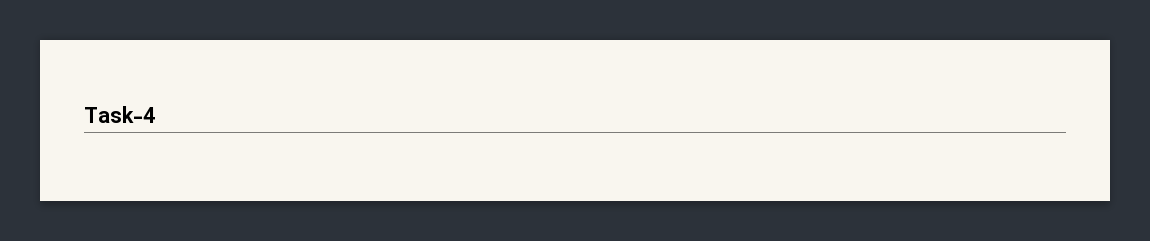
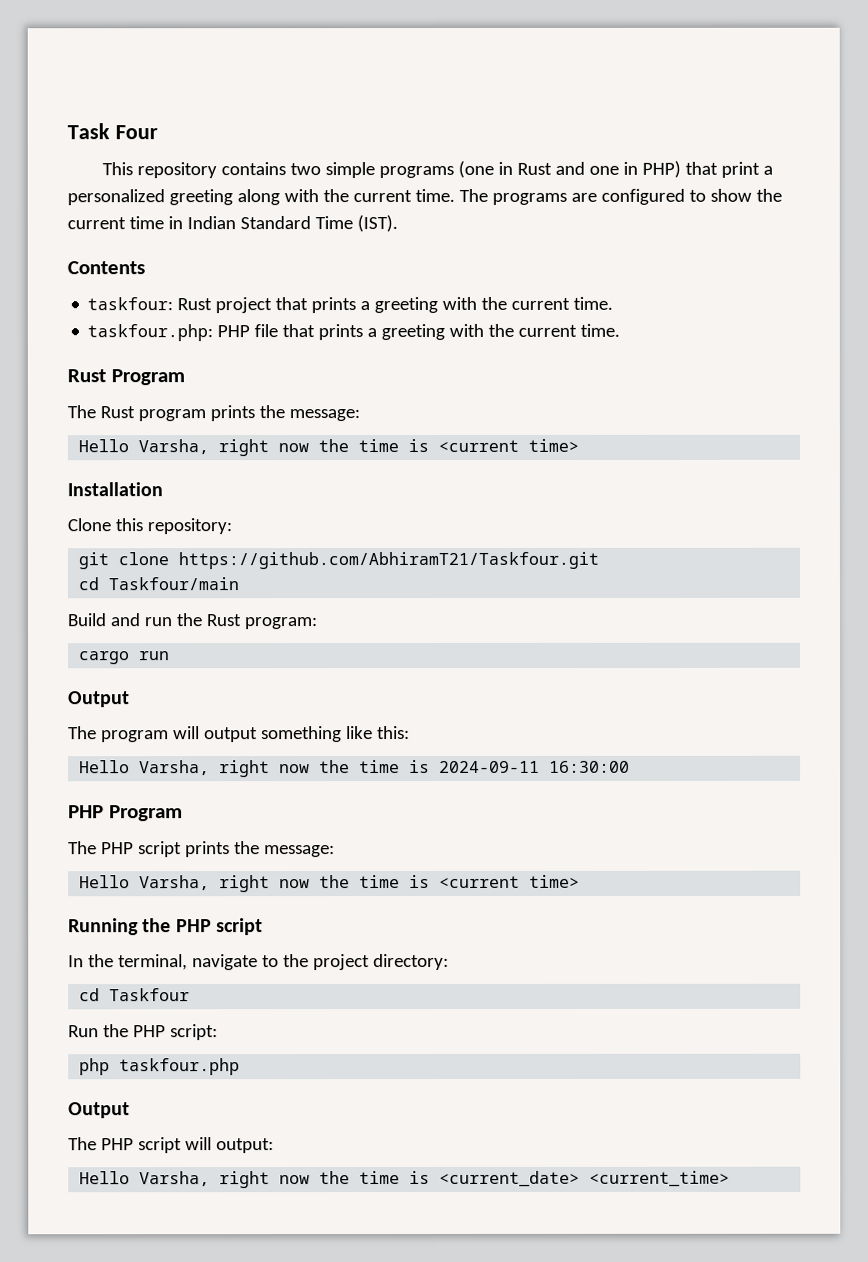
- Task-4
+ Task Four
+ This repository contains two simple programs (one in Rust and one in PHP) that print a personalized greeting along with the current time. The programs are configured to show the current time in Indian Standard Time (IST).
+ Contents
+ taskfour: Rust project that prints a greeting with the current time.
+ taskfour.php: PHP file that prints a greeting with the current time.
+ Rust Program
+ The Rust program prints the message:
+ Hello Varsha, right now the time is <current time>
+ Installation
+ Clone this repository:
+ git clone https://github.com/AbhiramT21/Taskfour.git
+ cd Taskfour/main
+ Build and run the Rust program:
+ cargo run
+ Output
+ The program will output something like this:
+ Hello Varsha, right now the time is 2024-09-11 16:30:00
+ PHP Program
+ The PHP script prints the message:
+ Hello Varsha, right now the time is <current time>
+ Running the PHP script
+ In the terminal, navigate to the project directory:
+ cd Taskfour
+ Run the PHP script:
+ php taskfour.php
+ Output
+ The PHP script will output:
+ Hello Varsha, right now the time is <current_date> <current_time>

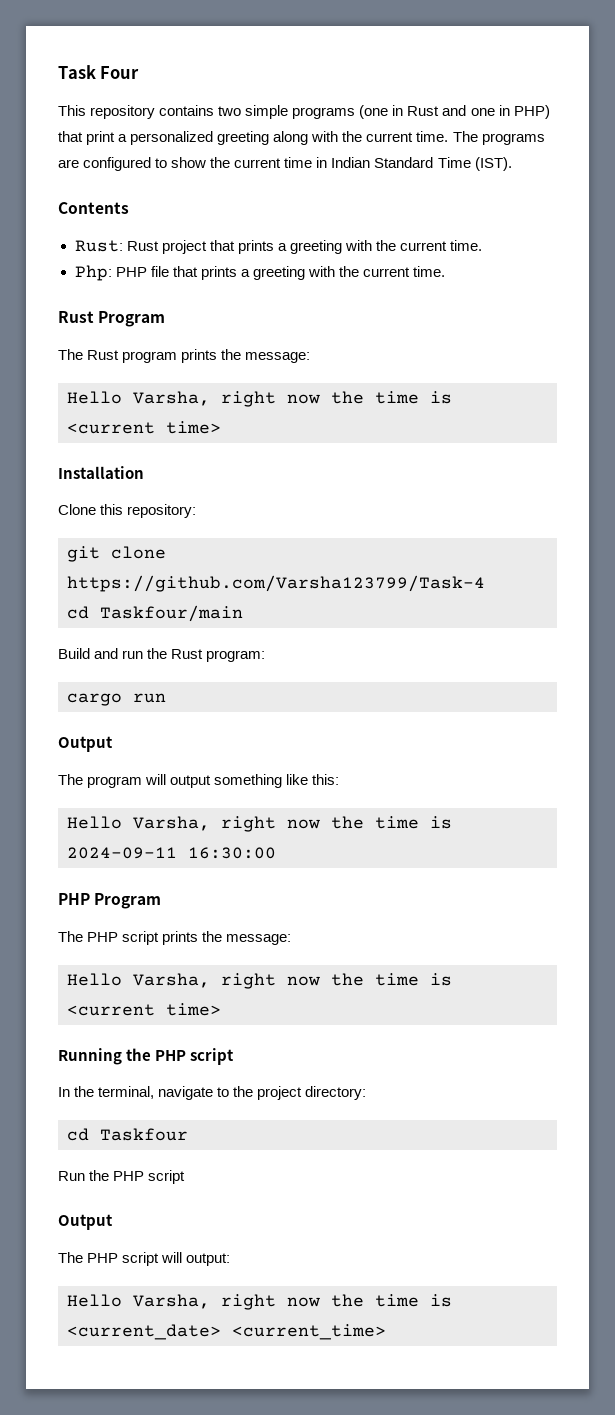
- taskfour: Rust project that prints a greeting with the current time.
+ Rust: Rust project that prints a greeting with the current time.
- taskfour.php: PHP file that prints a greeting with the current time.
+ Php: PHP file that prints a greeting with the current time.
- git clone https://github.com/AbhiramT21/Taskfour.git
+ git clone https://github.com/Varsha123799/Task-4
- Run the PHP script:
- php taskfour.php
+ Run the PHP script

